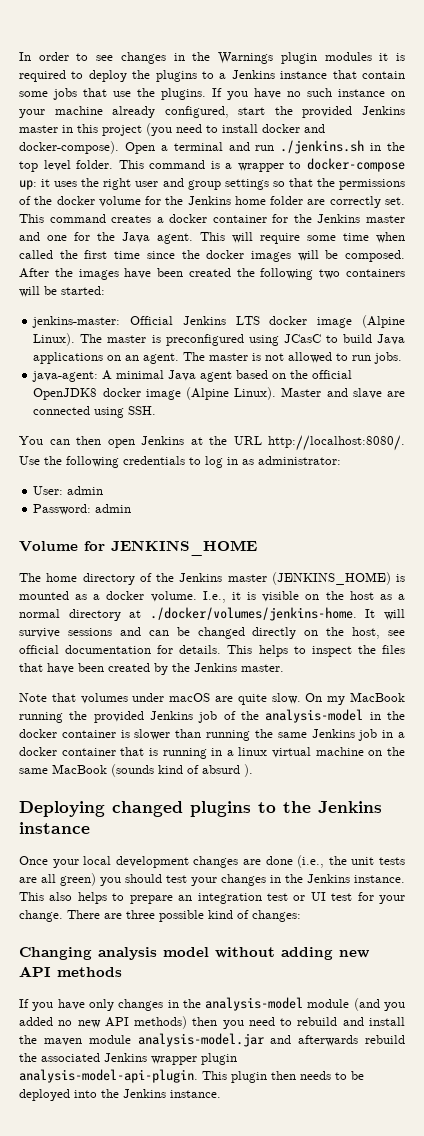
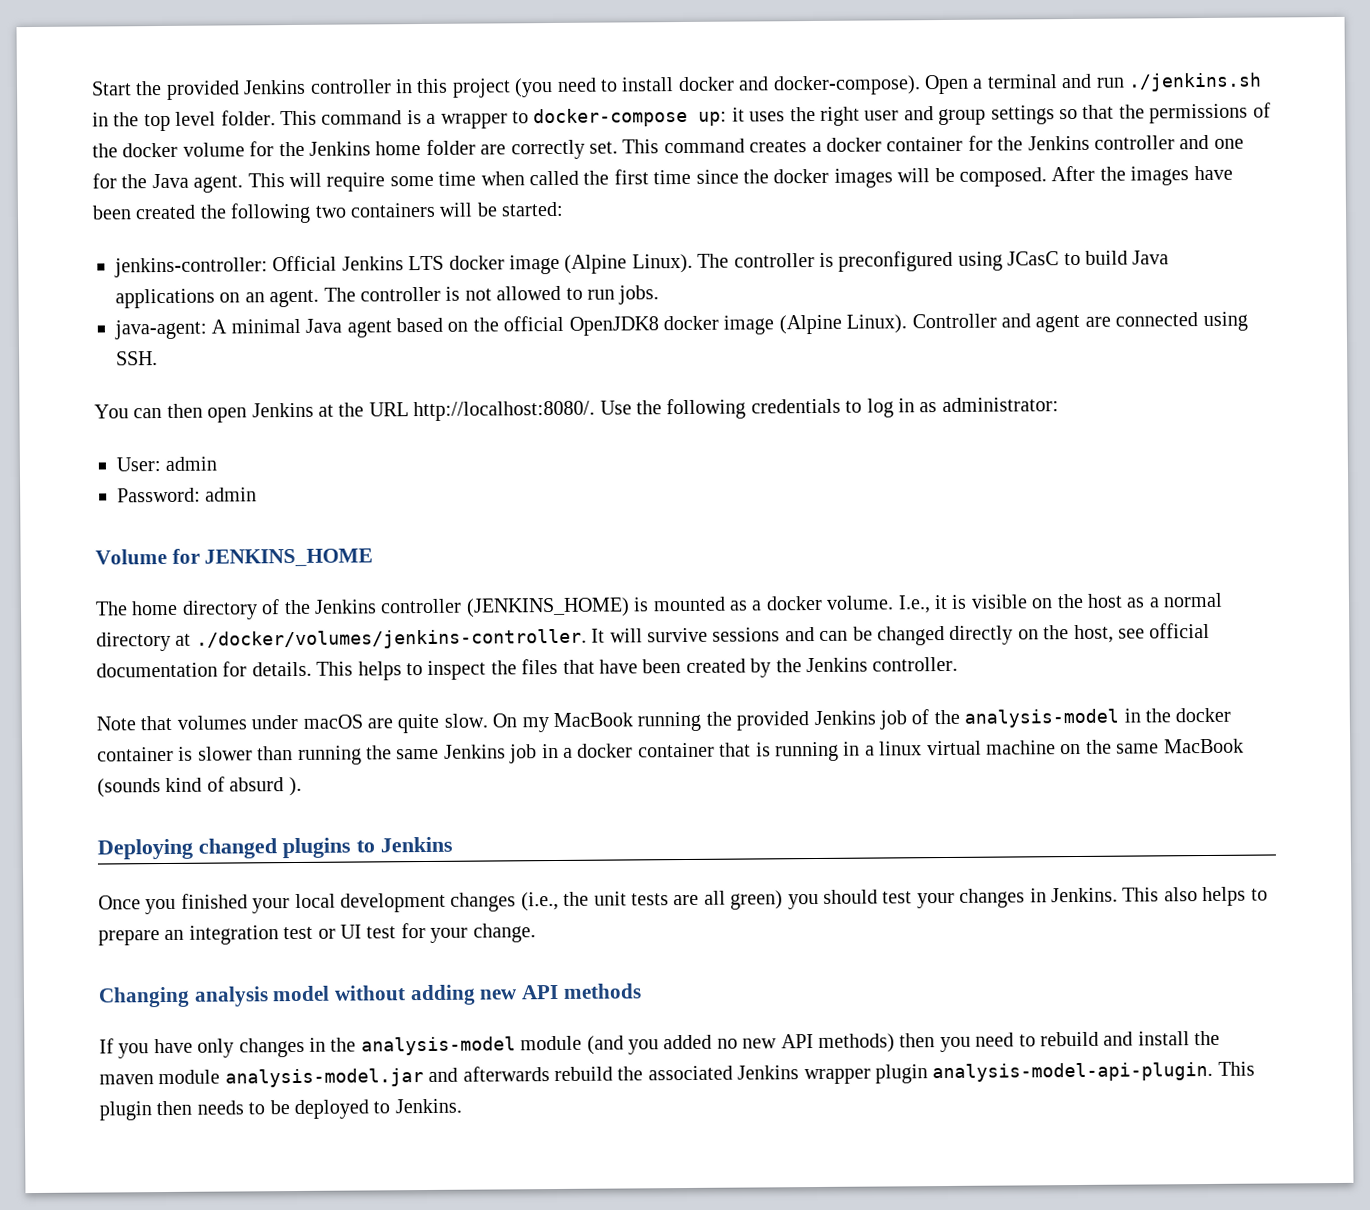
- In order to see changes in the Warnings plugin modules it is required to deploy the plugins to a Jenkins instance that contain some jobs that use the plugins. If you have no such instance on your machine already configured, start the provided Jenkins master in this project (you need to install docker and docker-compose).
+ Start the provided Jenkins controller in this project (you need to install docker and docker-compose).
- This command creates a docker container for the Jenkins master and one for the Java agent.
+ This command creates a docker container for the Jenkins controller and one for the Java agent.
- jenkins-master: Official Jenkins LTS docker image (Alpine Linux).
+ jenkins-controller: Official Jenkins LTS docker image (Alpine Linux).
- The master is preconfigured using JCasC to build Java applications on an agent.
+ The controller is preconfigured using JCasC to build Java applications on an agent.
- The master is not allowed to run jobs.
+ The controller is not allowed to run jobs.
- Master and slave are connected using SSH.
+ Controller and agent are connected using SSH.
- The home directory of the Jenkins master (JENKINS_HOME) is mounted as a docker volume.
+ The home directory of the Jenkins controller (JENKINS_HOME) is mounted as a docker volume.
- I.e., it is visible on the host as a normal directory at ./docker/volumes/jenkins-home. It will survive sessions and can be changed directly on the host, see official documentation for details.
+ I.e., it is visible on the host as a normal directory at ./docker/volumes/jenkins-controller. It will survive sessions and can be changed directly on the host, see official documentation for details.
- This helps to inspect the files that have been created by the Jenkins master.
+ This helps to inspect the files that have been created by the Jenkins controller.
- Deploying changed plugins to the Jenkins instance
+ Deploying changed plugins to Jenkins
- Once your local development changes are done (i.e., the unit tests are all green) you should test your changes in the Jenkins instance.
+ Once you finished your local development changes (i.e., the unit tests are all green) you should test your changes in Jenkins.
- There are three possible kind of changes:
- This plugin then needs to be deployed into the Jenkins instance.
+ This plugin then needs to be deployed to Jenkins.

